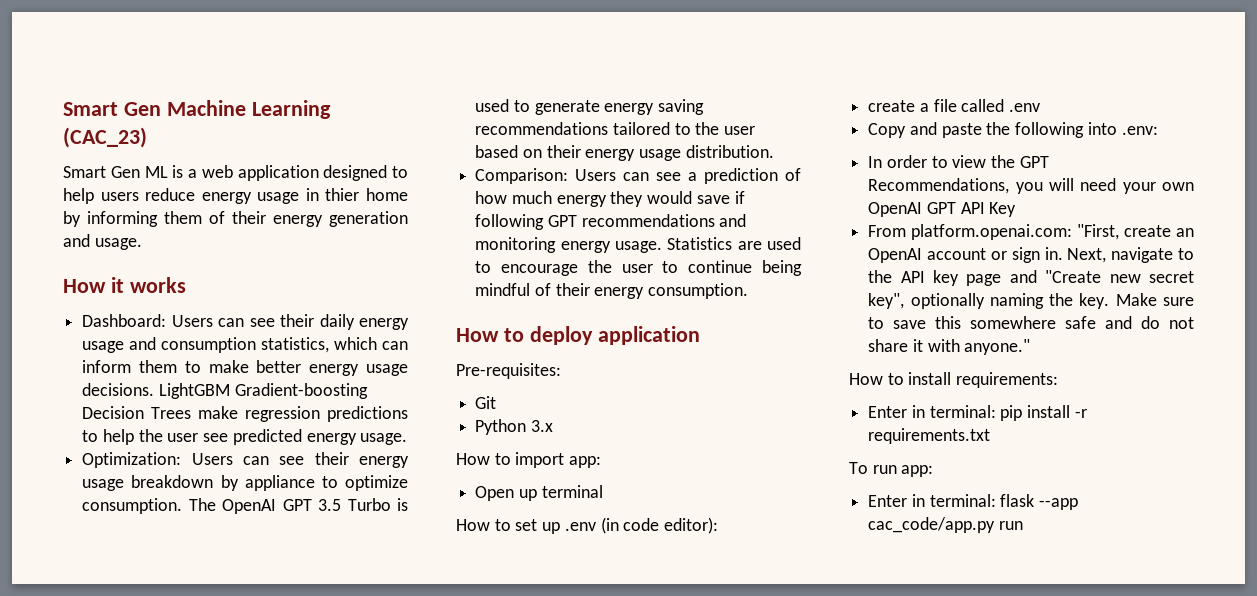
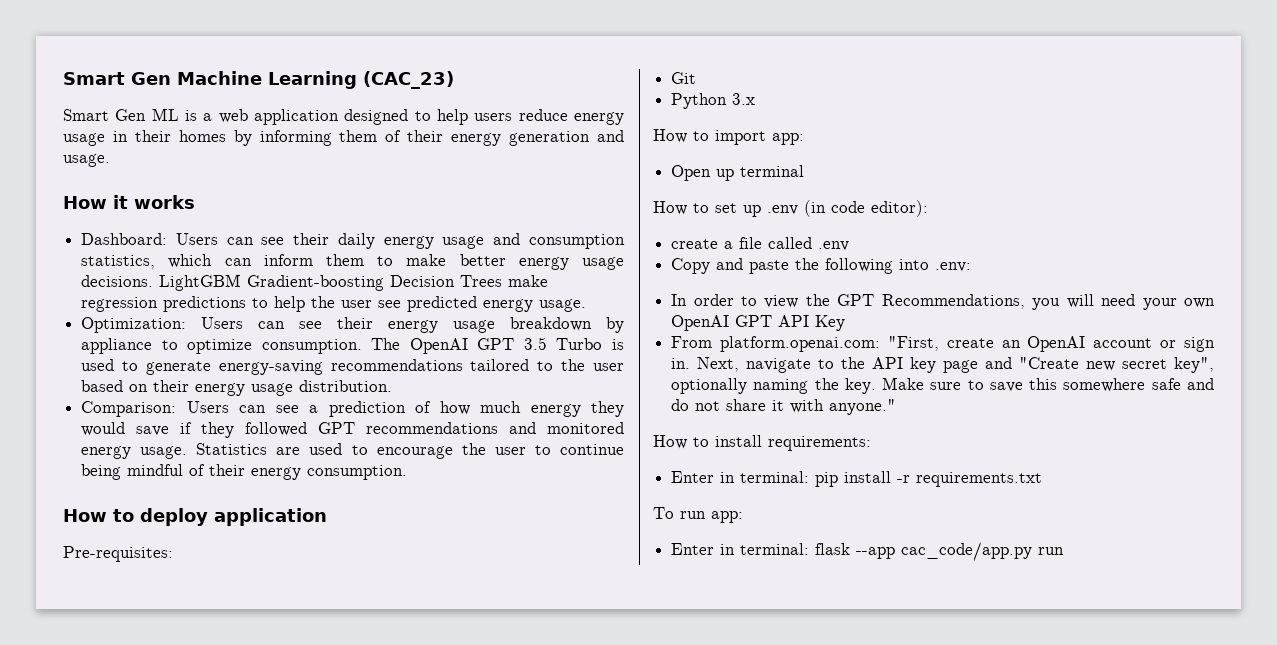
- Smart Gen ML is a web application designed to help users reduce energy usage in thier home by informing them of their energy generation and usage.
+ Smart Gen ML is a web application designed to help users reduce energy usage in their homes by informing them of their energy generation and usage.
- The OpenAI GPT 3.5 Turbo is used to generate energy saving recommendations tailored to the user based on their energy usage distribution.
+ The OpenAI GPT 3.5 Turbo is used to generate energy-saving recommendations tailored to the user based on their energy usage distribution.
- Comparison: Users can see a prediction of how much energy they would save if following GPT recommendations and monitoring energy usage.
+ Comparison: Users can see a prediction of how much energy they would save if they followed GPT recommendations and monitored energy usage.

